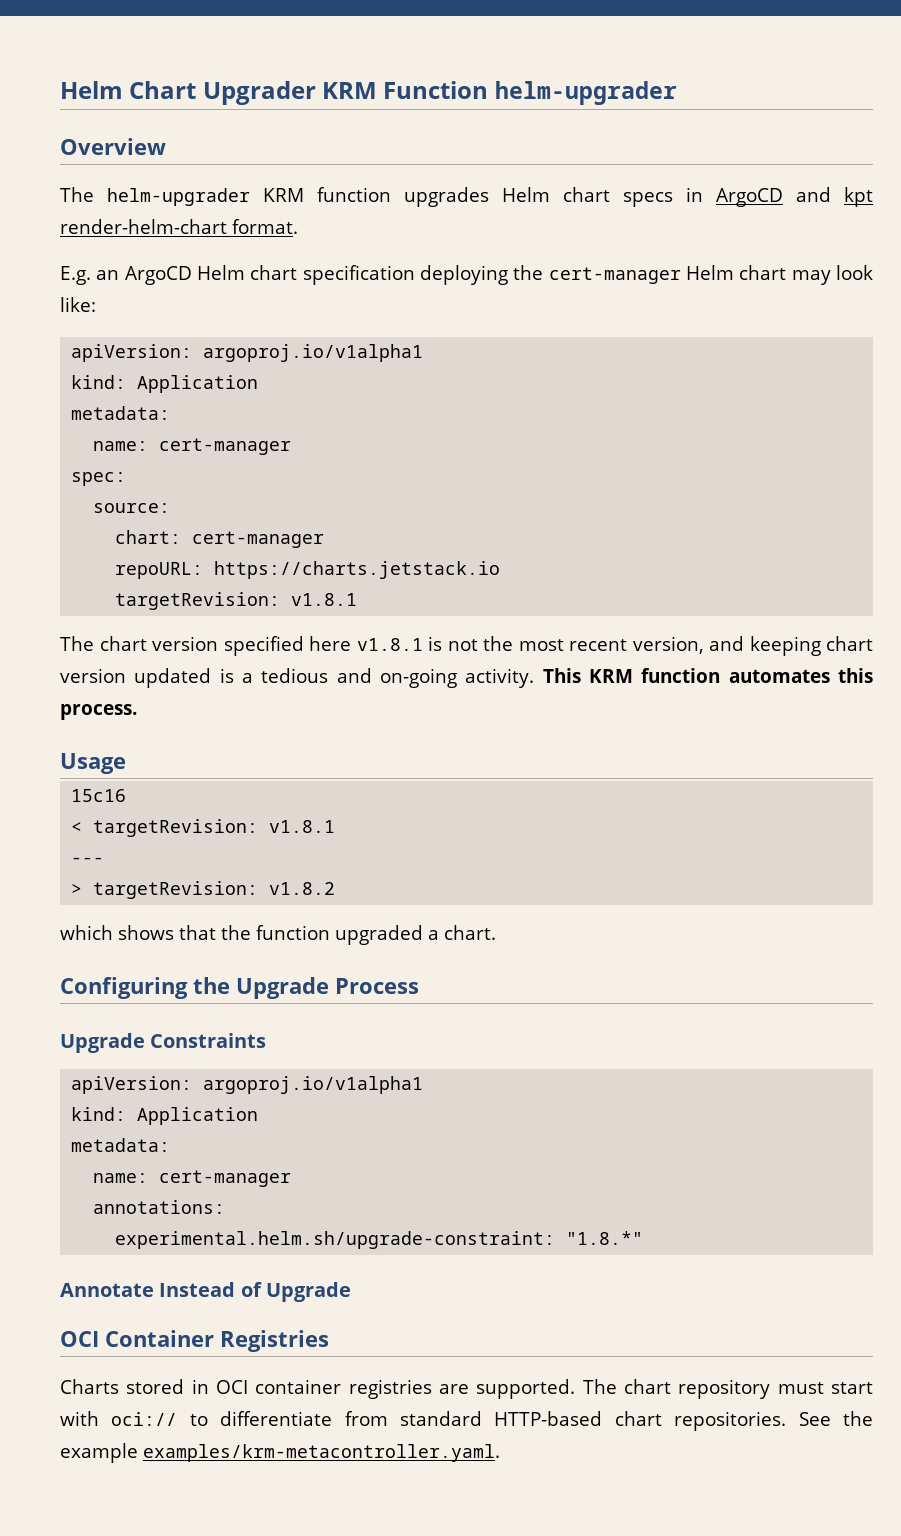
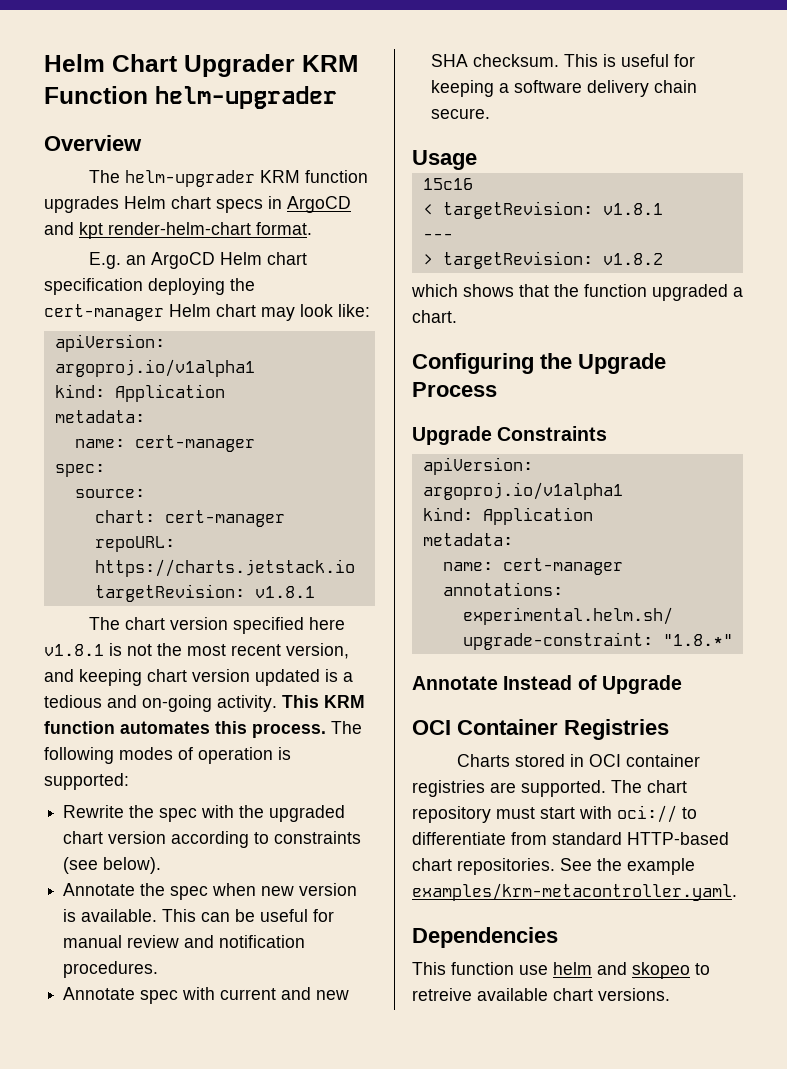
+ The following modes of operation is supported:
+ Rewrite the spec with the upgraded chart version according to constraints (see below).
+ Annotate the spec when new version is available. This can be useful for manual review and notification procedures.
+ Annotate spec with current and new SHA checksum. This is useful for keeping a software delivery chain secure.
+ Dependencies
+ This function use helm and skopeo to retreive available chart versions.

